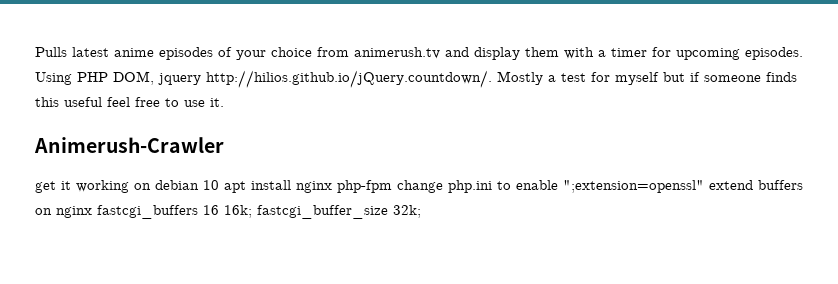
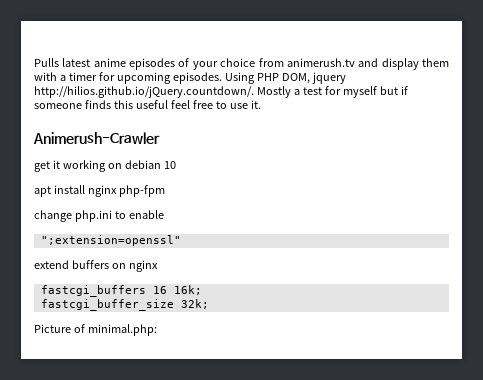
- get it working on debian 10 apt install nginx php-fpm change php.ini to enable ";extension=openssl" extend buffers on nginx fastcgi_buffers 16 16k; fastcgi_buffer_size 32k;
+ get it working on debian 10
+ apt install nginx php-fpm
+ change php.ini to enable
+ ";extension=openssl"
+ extend buffers on nginx
+ fastcgi_buffers 16 16k;
+ fastcgi_buffer_size 32k;
+ Picture of minimal.php:

